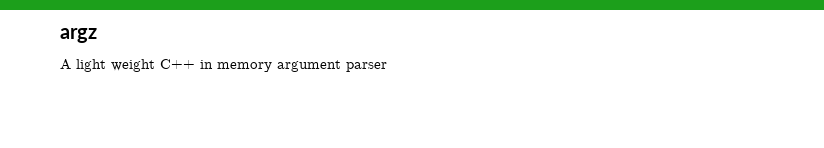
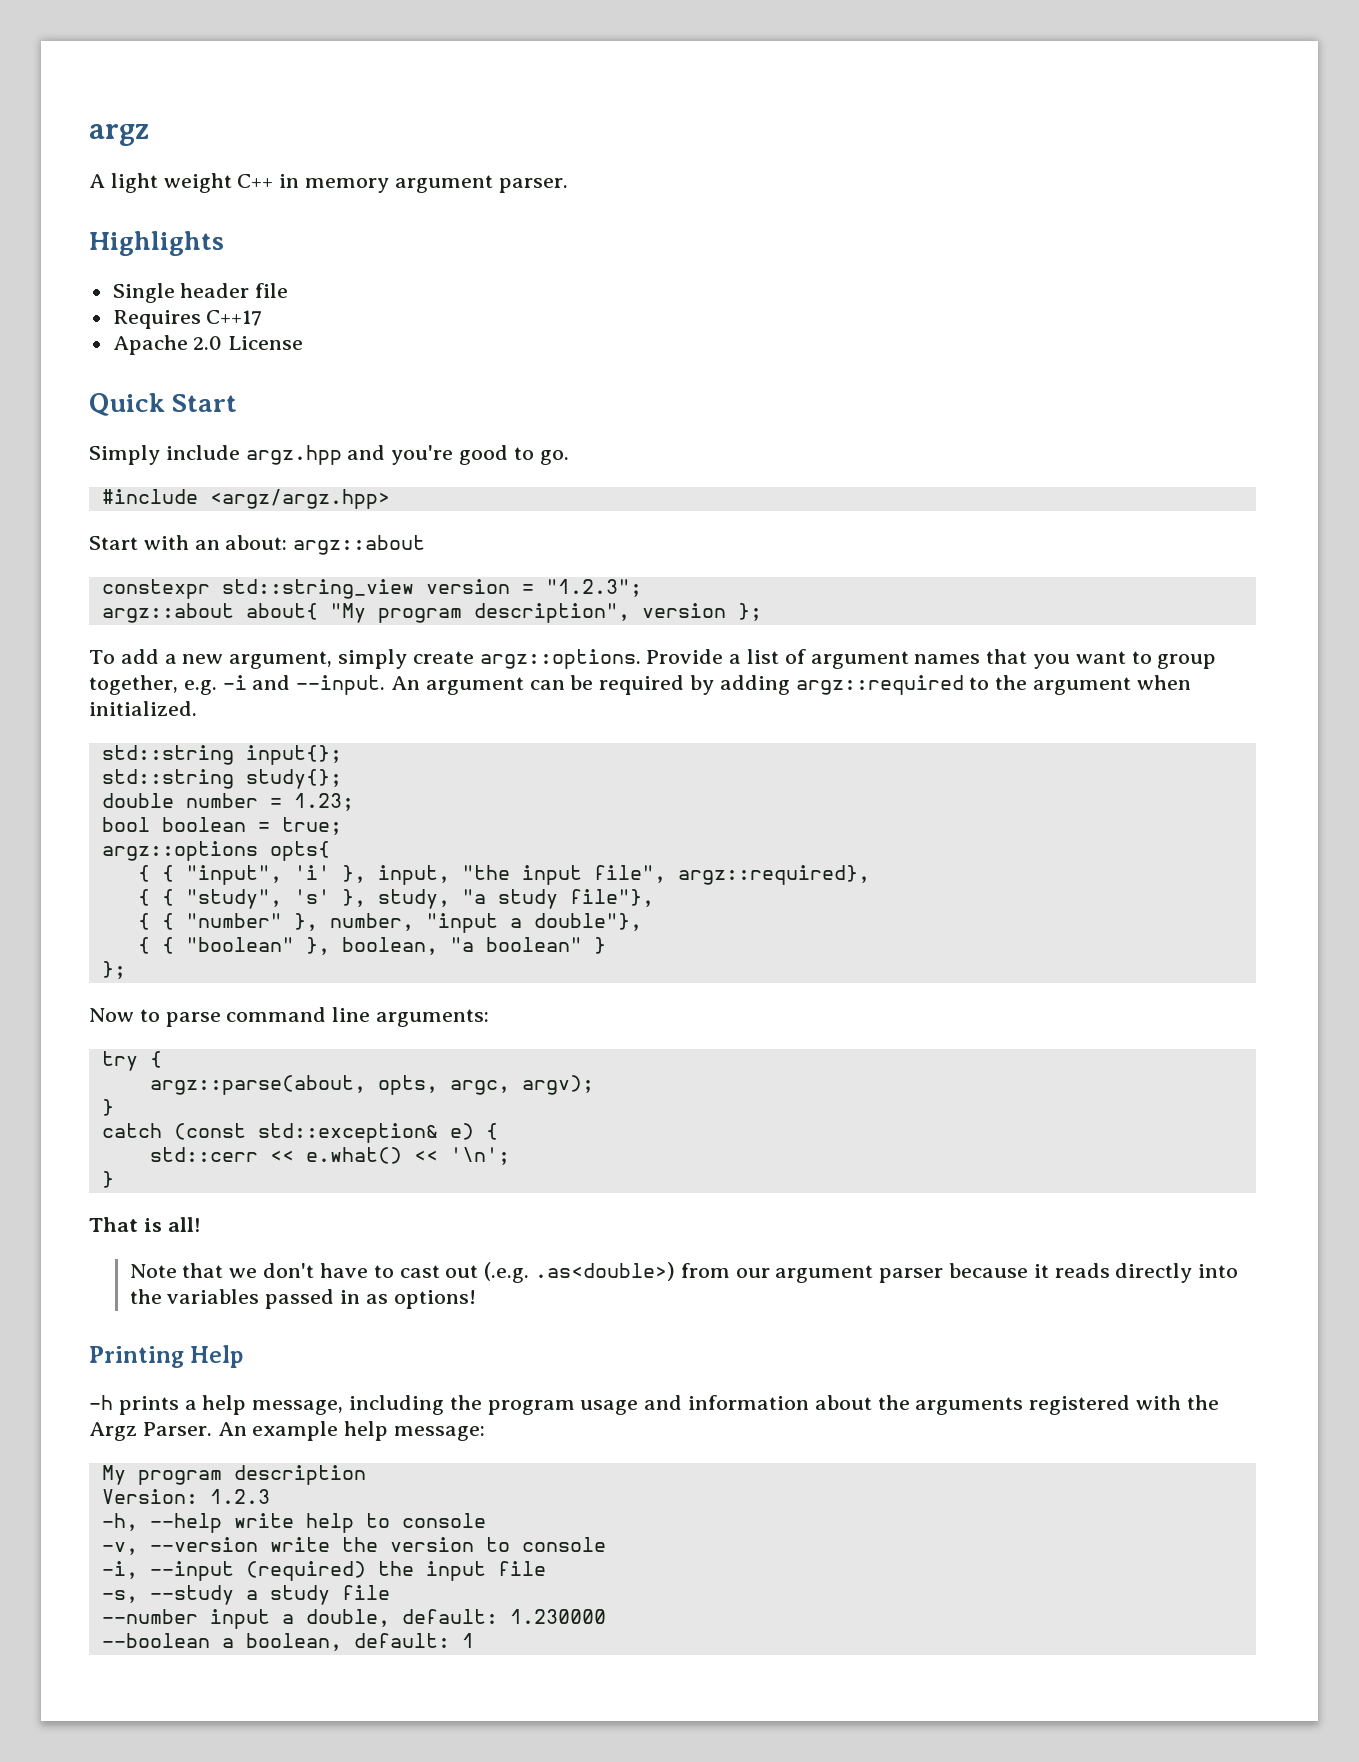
- A light weight C++ in memory argument parser
+ A light weight C++ in memory argument parser.
+ Highlights
+ Single header file
+ Requires C++17
+ Apache 2.0 License
+ Quick Start
+ Simply include argz.hpp and you're good to go.
+ #include <argz/argz.hpp>
+ Start with an about: argz::about
+ constexpr std::string_view version = "1.2.3";
+ argz::about about{ "My program description", version };
+ To add a new argument, simply create argz::options. Provide a list of argument names that you want to group together, e.g. -i and --input. An argument can be required by adding argz::required to the argument when initialized.
+ std::string input{};
+ std::string study{};
+ double number = 1.23;
+ bool boolean = true;
+ argz::options opts{
+ { { "input", 'i' }, input, "the input file", argz::required},
+ { { "study", 's' }, study, "a study file"},
+ { { "number" }, number, "input a double"},
+ { { "boolean" }, boolean, "a boolean" }
+ };
+ Now to parse command line arguments:
+ try {
+ argz::parse(about, opts, argc, argv);
+ }
+ catch (const std::exception& e) {
+ std::cerr << e.what() << '\n';
+ }
+ That is all!
+ Note that we don't have to cast out (.e.g. .as<double>) from our argument parser because it reads directly into the variables passed in as options!
+ Printing Help
+ -h prints a help message, including the program usage and information about the arguments registered with the Argz Parser. An example help message:
+ My program description
+ Version: 1.2.3
+ -h, --help write help to console
+ -v, --version write the version to console
+ -i, --input (required) the input file
+ -s, --study a study file
+ --number input a double, default: 1.230000
+ --boolean a boolean, default: 1

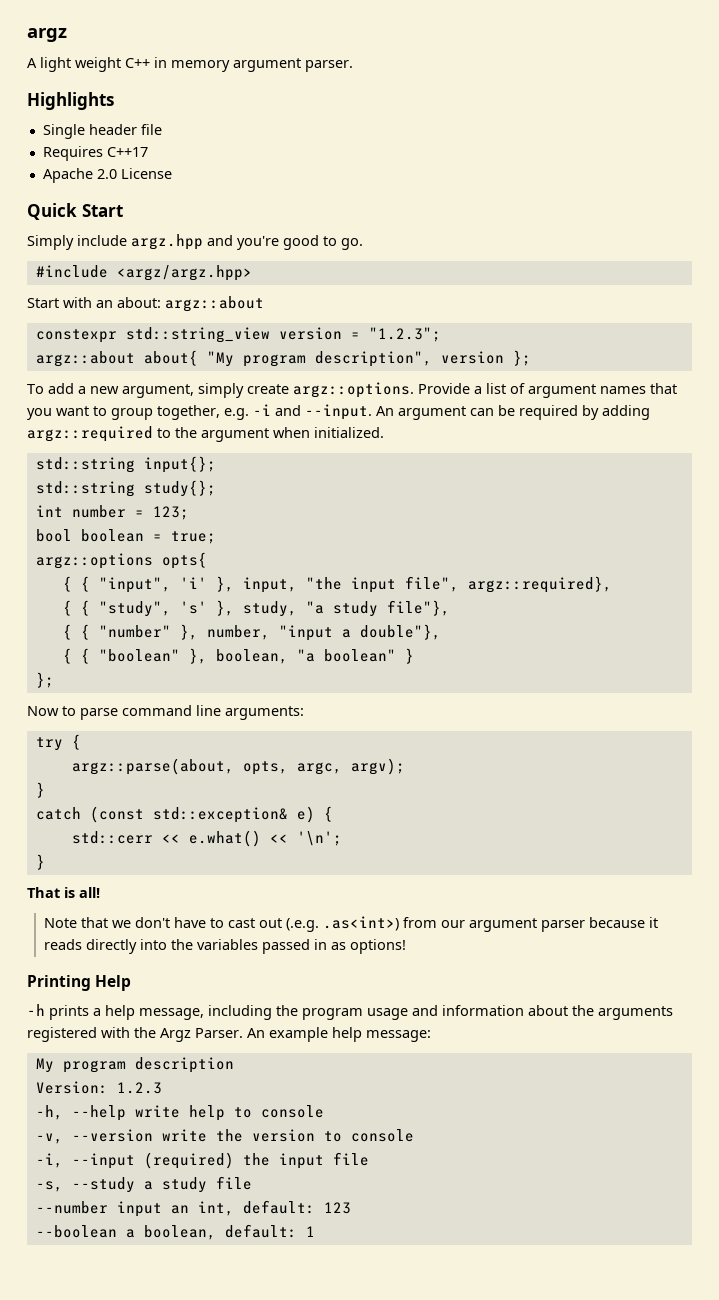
- double number = 1.23;
+ int number = 123;
- Note that we don't have to cast out (.e.g. .as<double>) from our argument parser because it reads directly into the variables passed in as options!
+ Note that we don't have to cast out (.e.g. .as<int>) from our argument parser because it reads directly into the variables passed in as options!
- --number input a double, default: 1.230000
+ --number input an int, default: 123

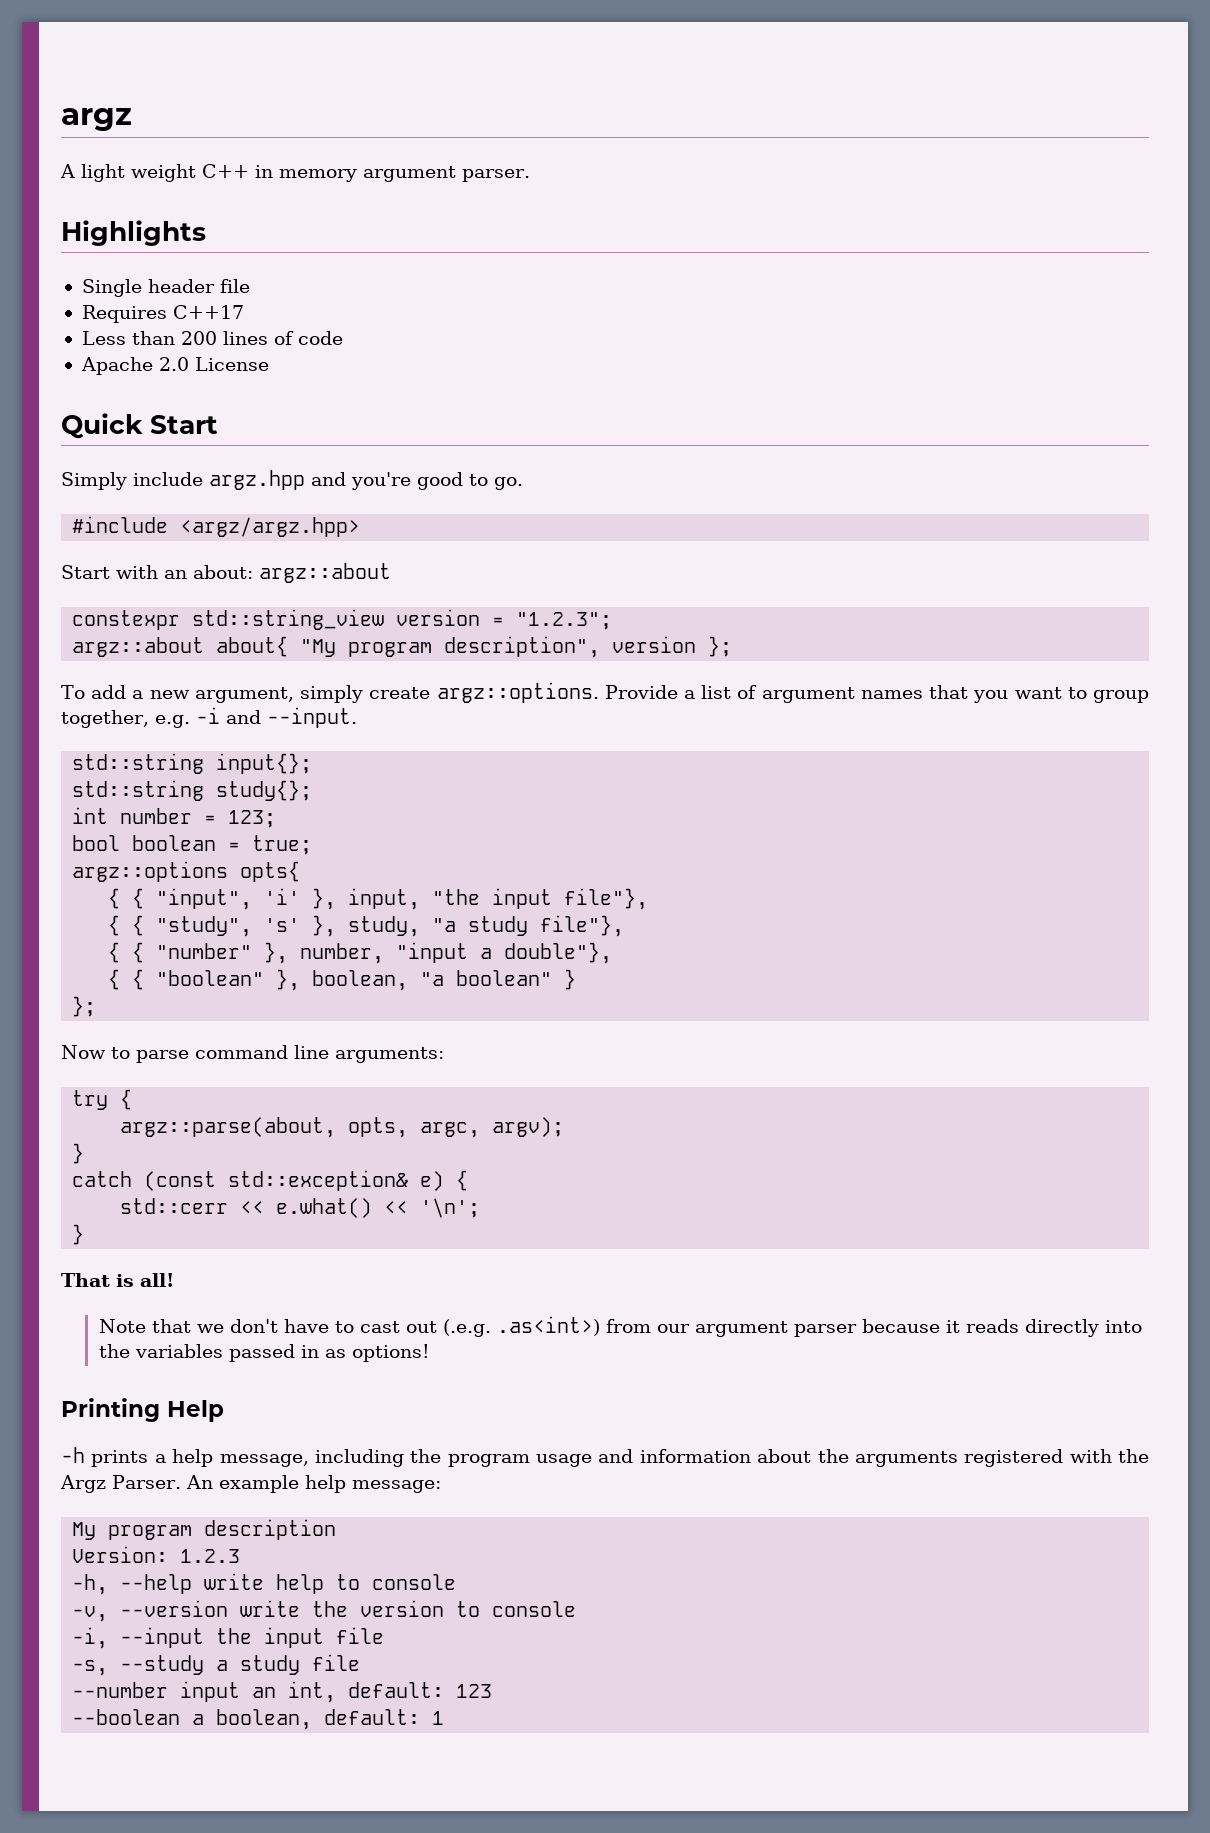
+ Less than 200 lines of code
- An argument can be required by adding argz::required to the argument when initialized.
- { { "input", 'i' }, input, "the input file", argz::required},
+ { { "input", 'i' }, input, "the input file"},
- -i, --input (required) the input file
+ -i, --input the input file

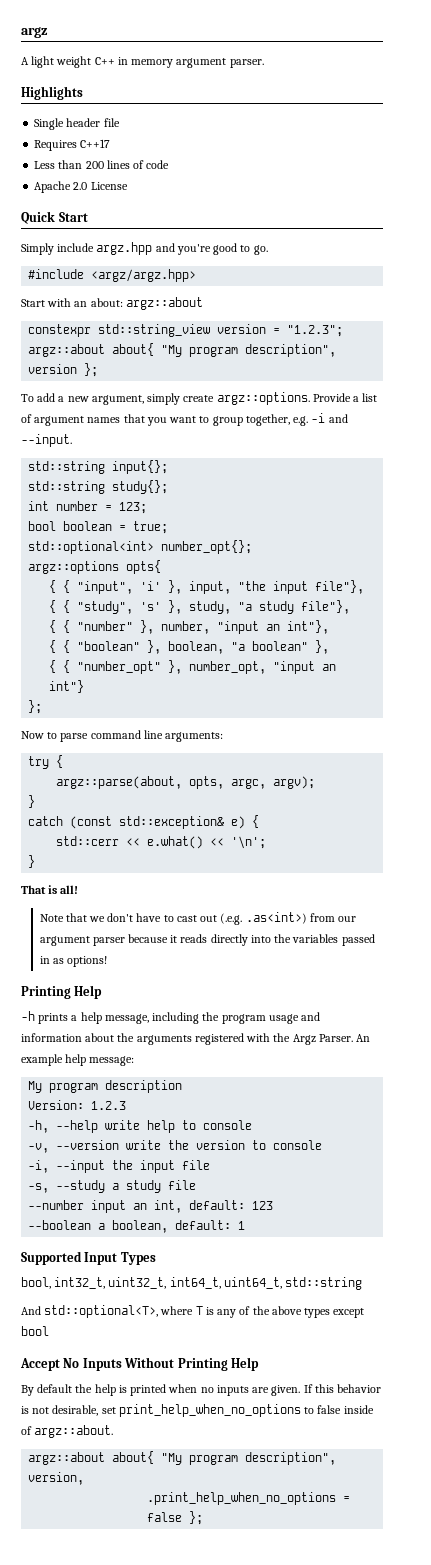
+ std::optional<int> number_opt{};
- { { "number" }, number, "input a double"},
+ { { "number" }, number, "input an int"},
- { { "boolean" }, boolean, "a boolean" }
+ { { "boolean" }, boolean, "a boolean" },
+ { { "number_opt" }, number_opt, "input an int"}
+ Supported Input Types
+ bool, int32_t, uint32_t, int64_t, uint64_t, std::string
+ And std::optional<T>, where T is any of the above types except bool
+ Accept No Inputs Without Printing Help
+ By default the help is printed when no inputs are given. If this behavior is not desirable, set print_help_when_no_options to false inside of argz::about.
+ argz::about about{ "My program description", version,
+ .print_help_when_no_options = false };

